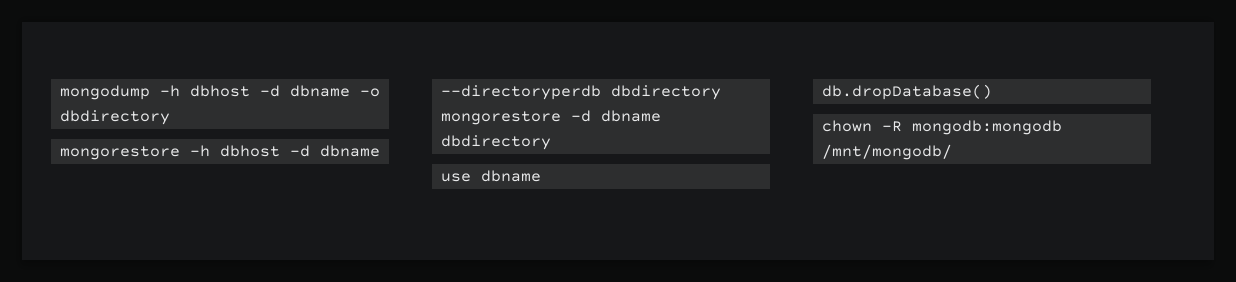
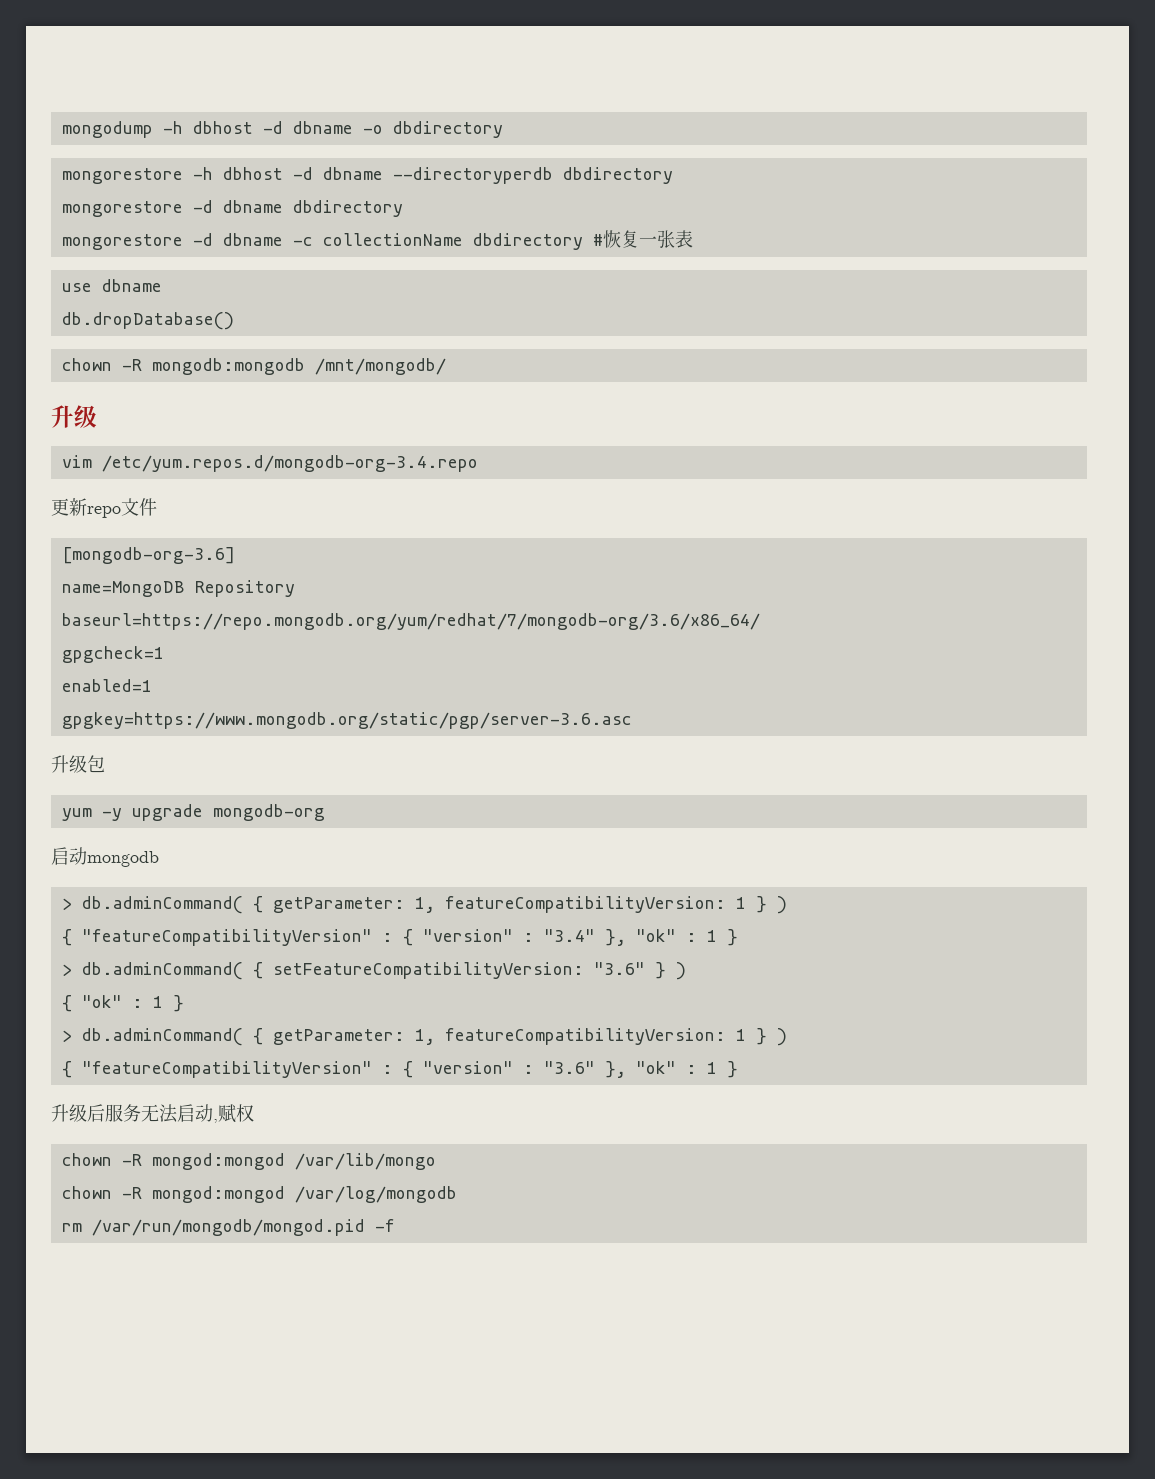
+ mongorestore -d dbname -c collectionName dbdirectory #恢复一张表
  chown -R mongodb:mongodb /mnt/mongodb/
+ 升级
+ vim /etc/yum.repos.d/mongodb-org-3.4.repo
+ 更新repo文件
+ [mongodb-org-3.6]
+ name=MongoDB Repository
+ baseurl=https://repo.mongodb.org/yum/redhat/7/mongodb-org/3.6/x86_64/
+ gpgcheck=1
+ enabled=1
+ gpgkey=https://www.mongodb.org/static/pgp/server-3.6.asc
+ 升级包
+ yum -y upgrade mongodb-org
+ 启动mongodb
+ > db.adminCommand( { getParameter: 1, featureCompatibilityVersion: 1 } )
+ { "featureCompatibilityVersion" : { "version" : "3.4" }, "ok" : 1 }
+ > db.adminCommand( { setFeatureCompatibilityVersion: "3.6" } )
+ { "ok" : 1 }
+ > db.adminCommand( { getParameter: 1, featureCompatibilityVersion: 1 } )
+ { "featureCompatibilityVersion" : { "version" : "3.6" }, "ok" : 1 }
+ 升级后服务无法启动,赋权
+ chown -R mongod:mongod /var/lib/mongo
+ chown -R mongod:mongod /var/log/mongodb
+ rm /var/run/mongodb/mongod.pid -f

